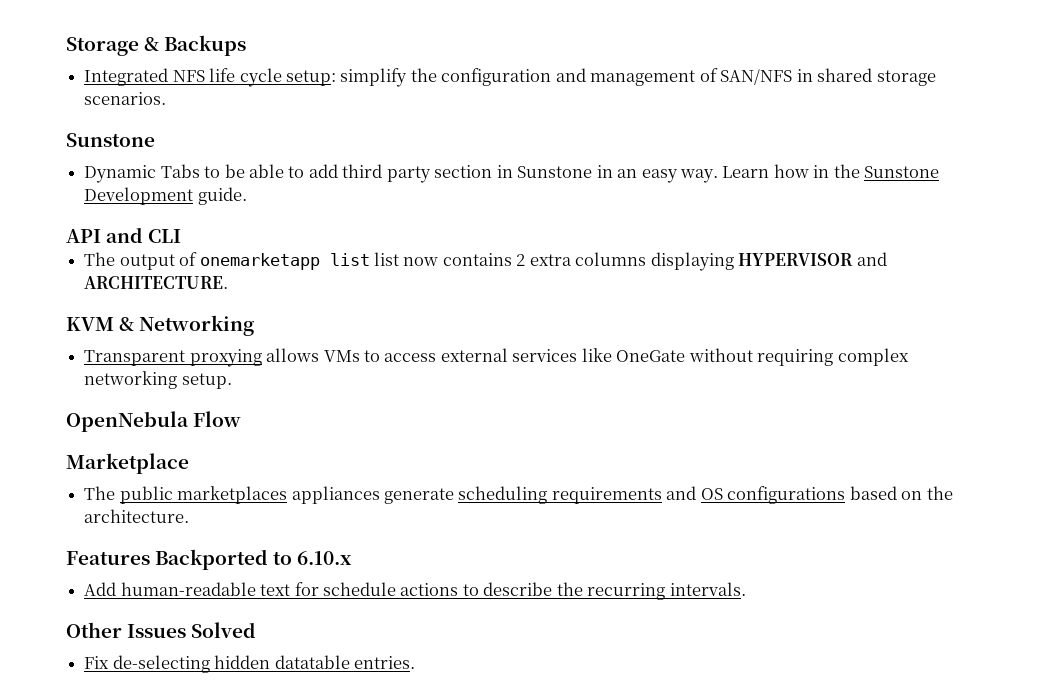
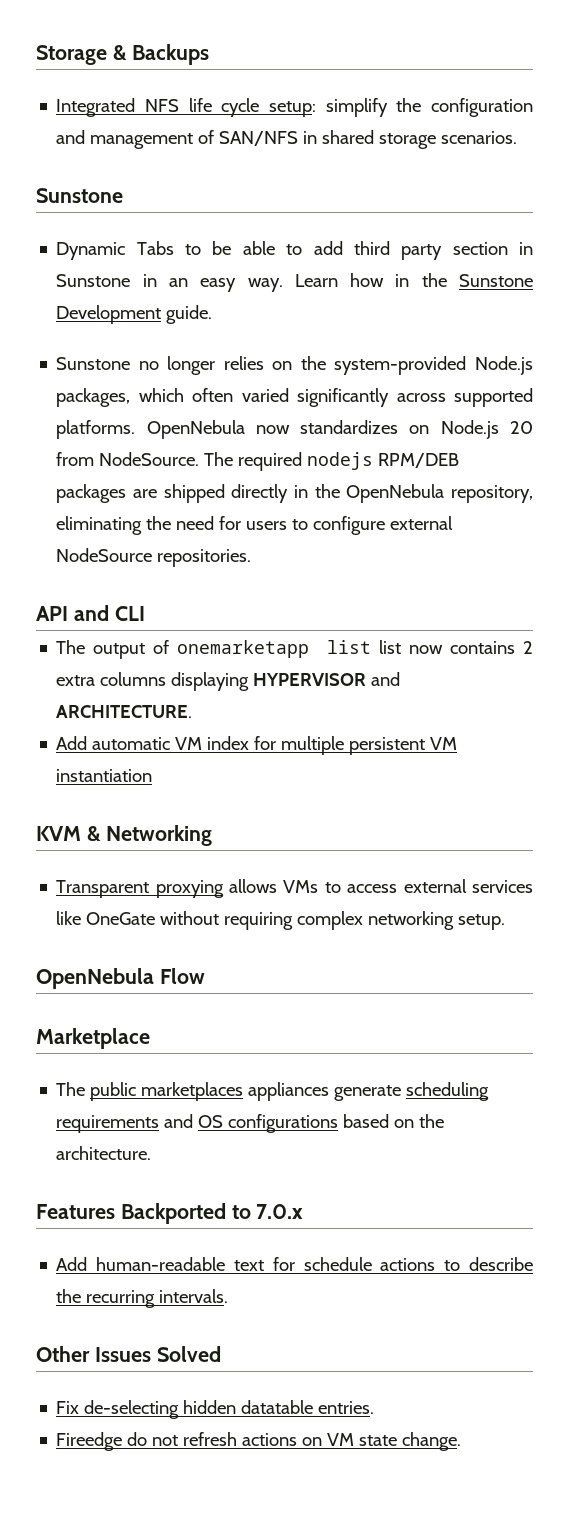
+ Sunstone no longer relies on the system-provided Node.js packages, which often varied significantly across supported platforms. OpenNebula now standardizes on Node.js 20 from NodeSource. The required nodejs RPM/DEB packages are shipped directly in the OpenNebula repository, eliminating the need for users to configure external NodeSource repositories.
+ Add automatic VM index for multiple persistent VM instantiation
- Features Backported to 6.10.x
+ Features Backported to 7.0.x
+ Fireedge do not refresh actions on VM state change.

